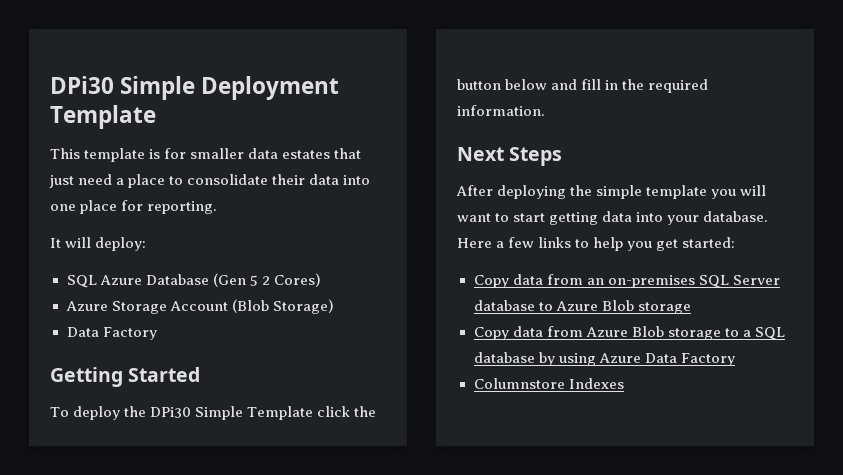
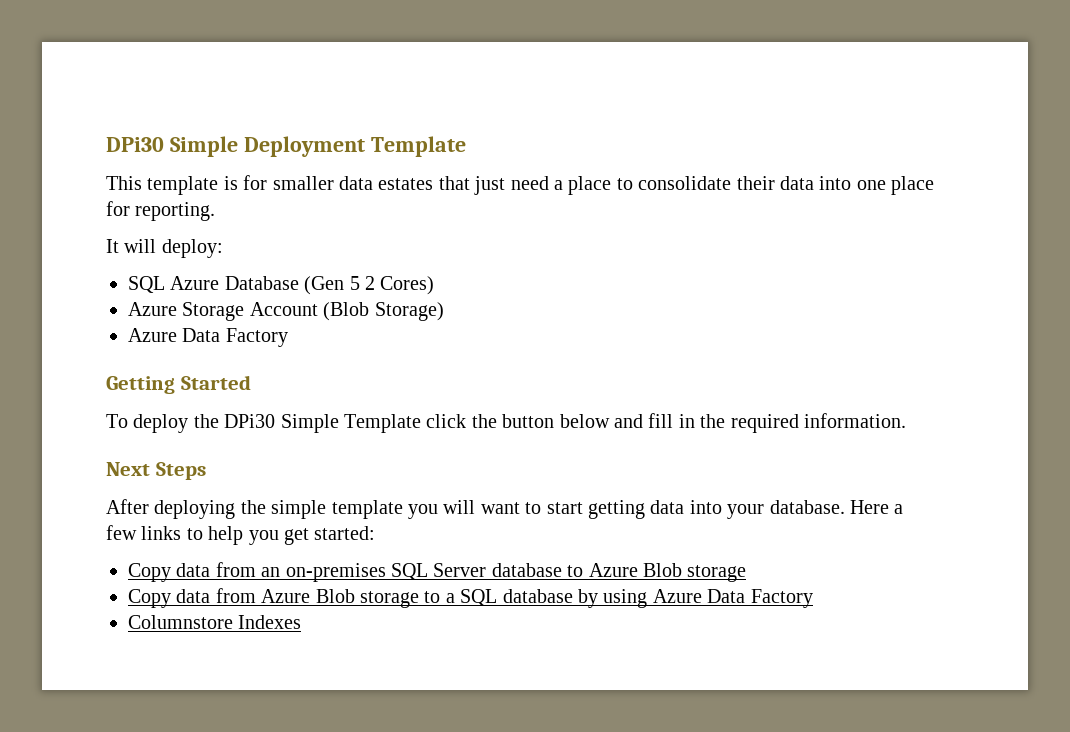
  Azure Storage Account (Blob Storage)
- Data Factory
+ Azure Data Factory

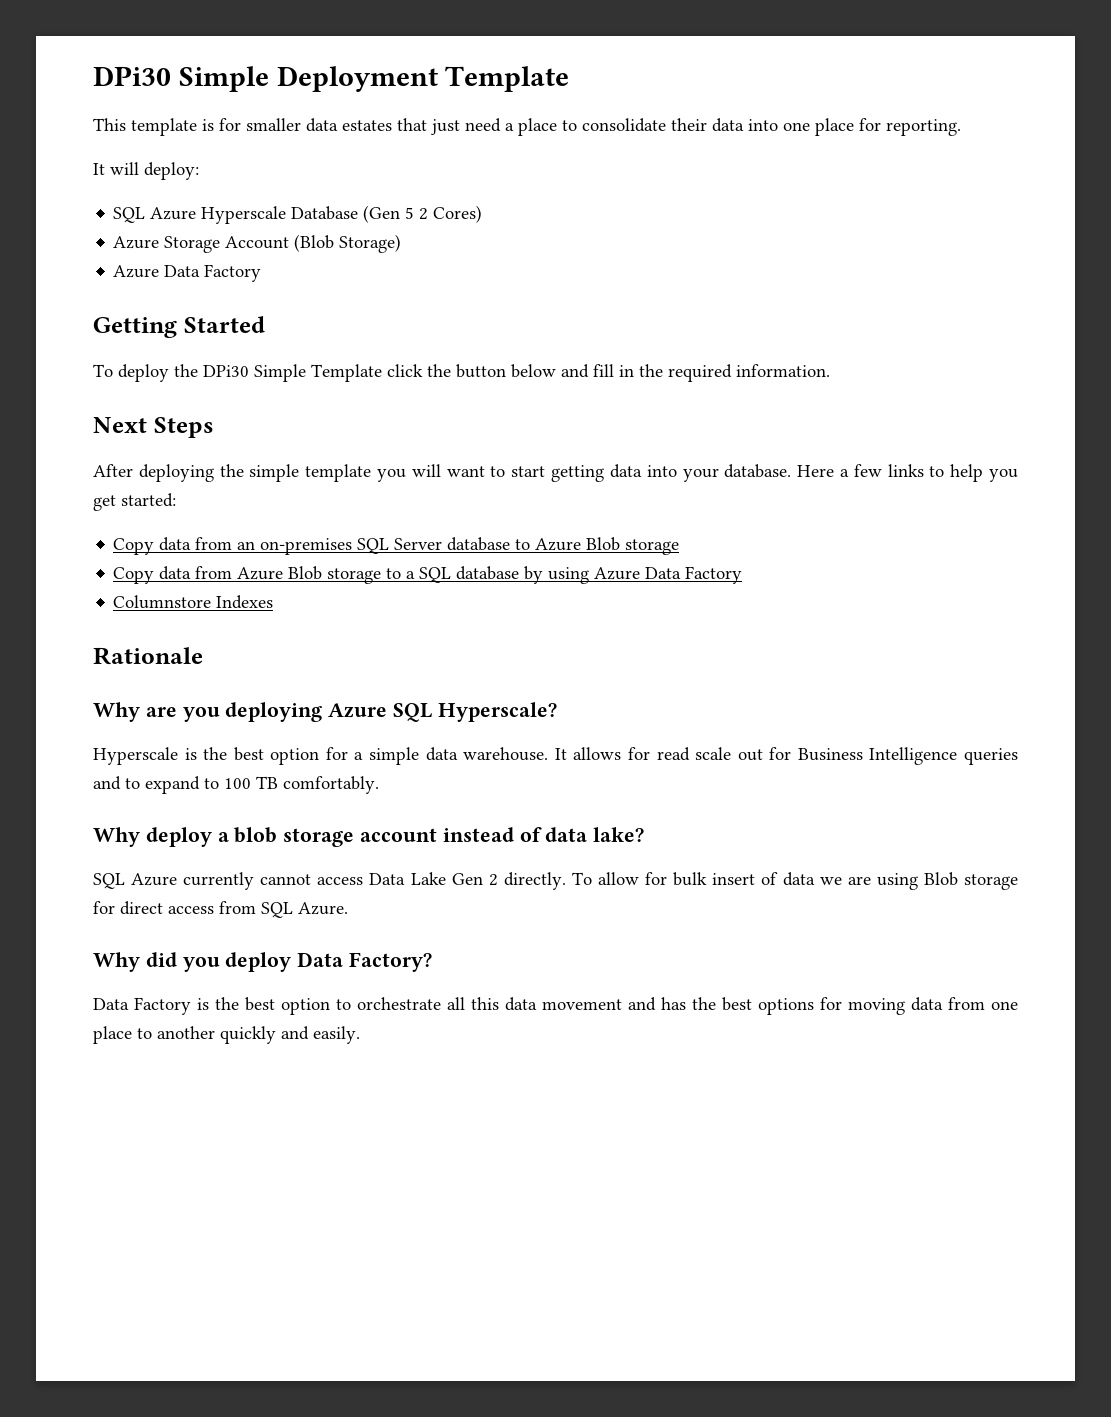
- SQL Azure Database (Gen 5 2 Cores)
+ SQL Azure Hyperscale Database (Gen 5 2 Cores)
+ Rationale
+ Why are you deploying Azure SQL Hyperscale?
+ Hyperscale is the best option for a simple data warehouse. It allows for read scale out for Business Intelligence queries and to expand to 100 TB comfortably.
+ Why deploy a blob storage account instead of data lake?
+ SQL Azure currently cannot access Data Lake Gen 2 directly. To allow for bulk insert of data we are using Blob storage for direct access from SQL Azure.
+ Why did you deploy Data Factory?
+ Data Factory is the best option to orchestrate all this data movement and has the best options for moving data from one place to another quickly and easily.

